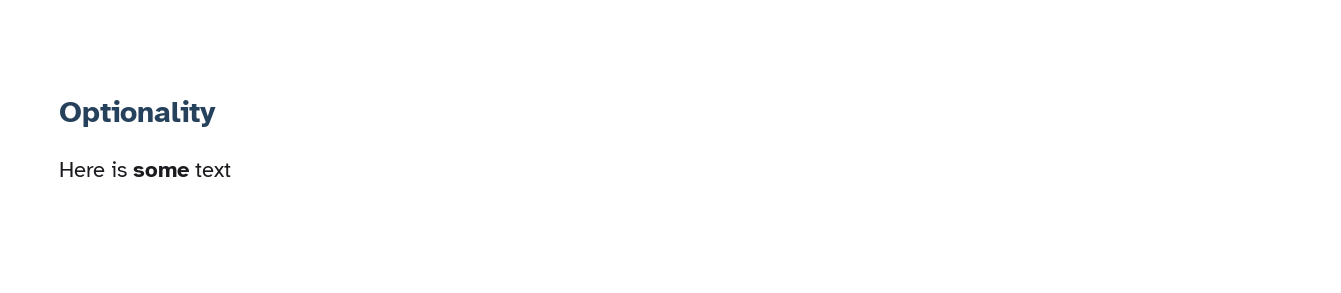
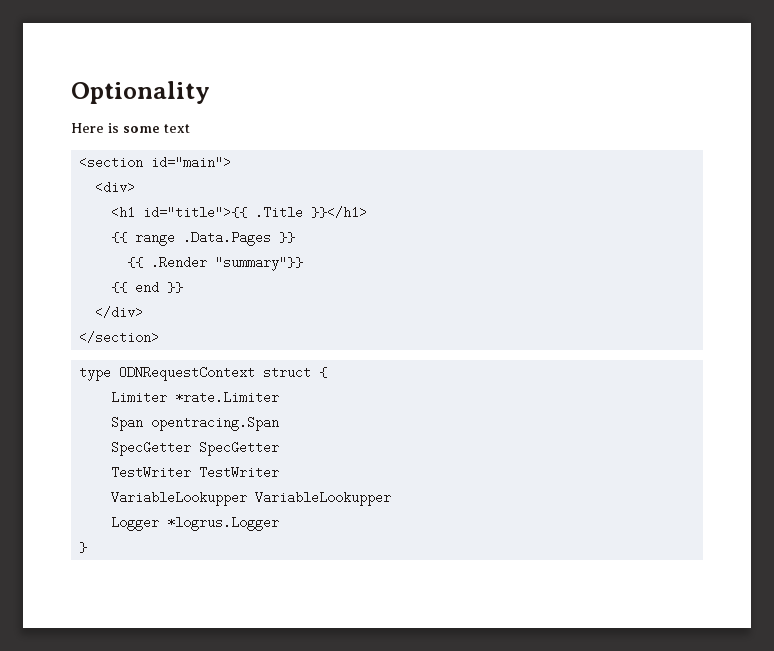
+ <section id="main">
+ <div>
+ <h1 id="title">{{ .Title }}</h1>
+ {{ range .Data.Pages }}
+ {{ .Render "summary"}}
+ {{ end }}
+ </div>
+ </section>
+ type ODNRequestContext struct {
+ Limiter *rate.Limiter
+ Span opentracing.Span
+ SpecGetter SpecGetter
+ TestWriter TestWriter
+ VariableLookupper VariableLookupper
+ Logger *logrus.Logger
+ }

